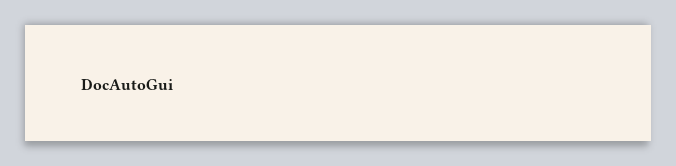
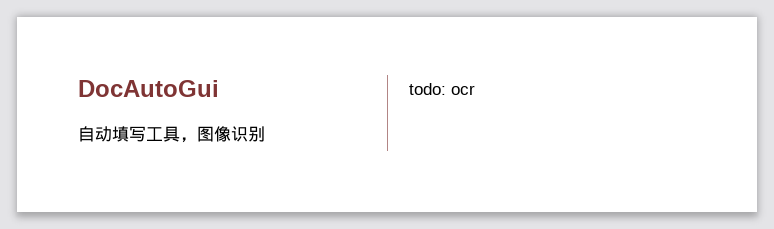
+ 自动填写工具，图像识别
+ todo: ocr

